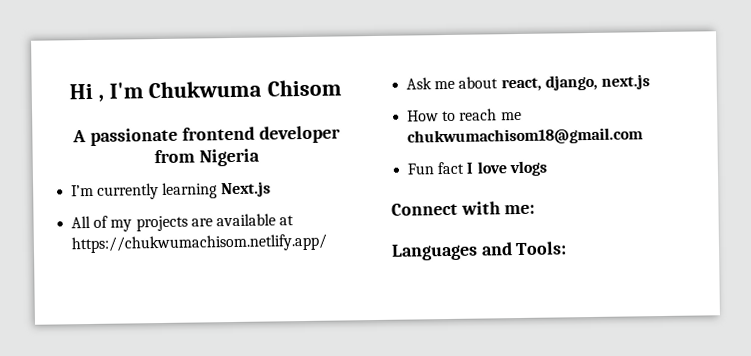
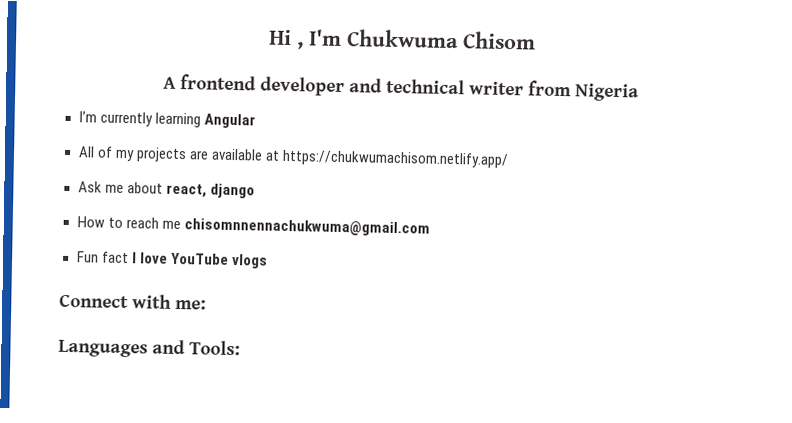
- A passionate frontend developer from Nigeria
+ A frontend developer and technical writer from Nigeria
- I’m currently learning Next.js
+ I’m currently learning Angular
- Ask me about react, django, next.js
+ Ask me about react, django
- How to reach me chukwumachisom18@gmail.com
+ How to reach me chisomnnennachukwuma@gmail.com
- Fun fact I love vlogs
+ Fun fact I love YouTube vlogs

